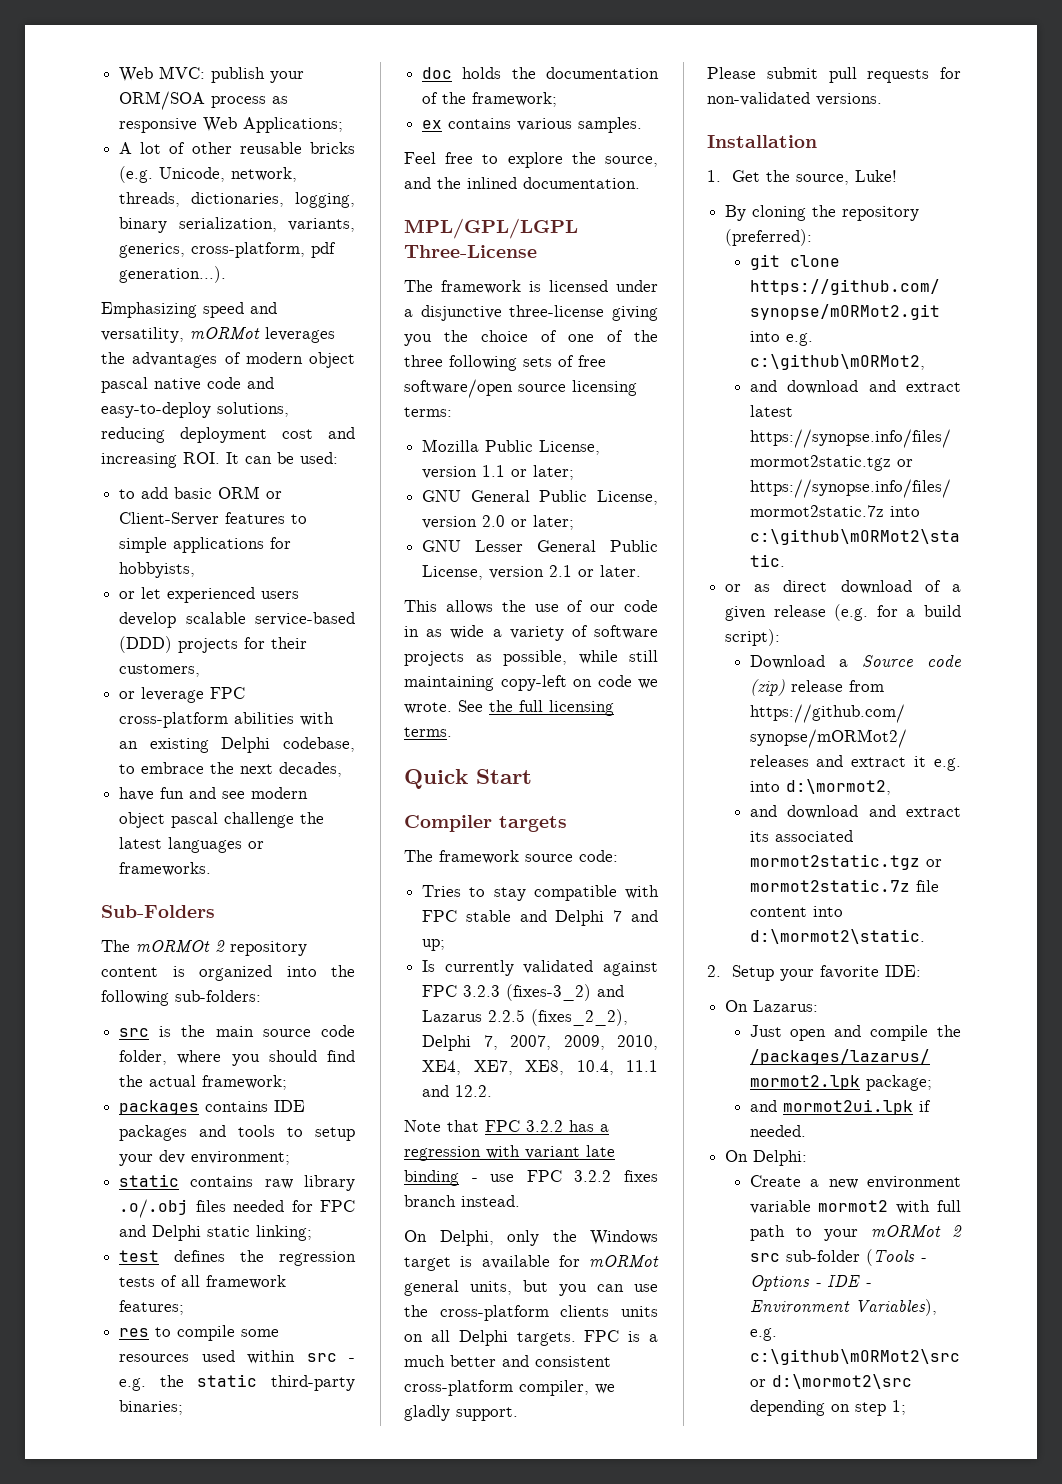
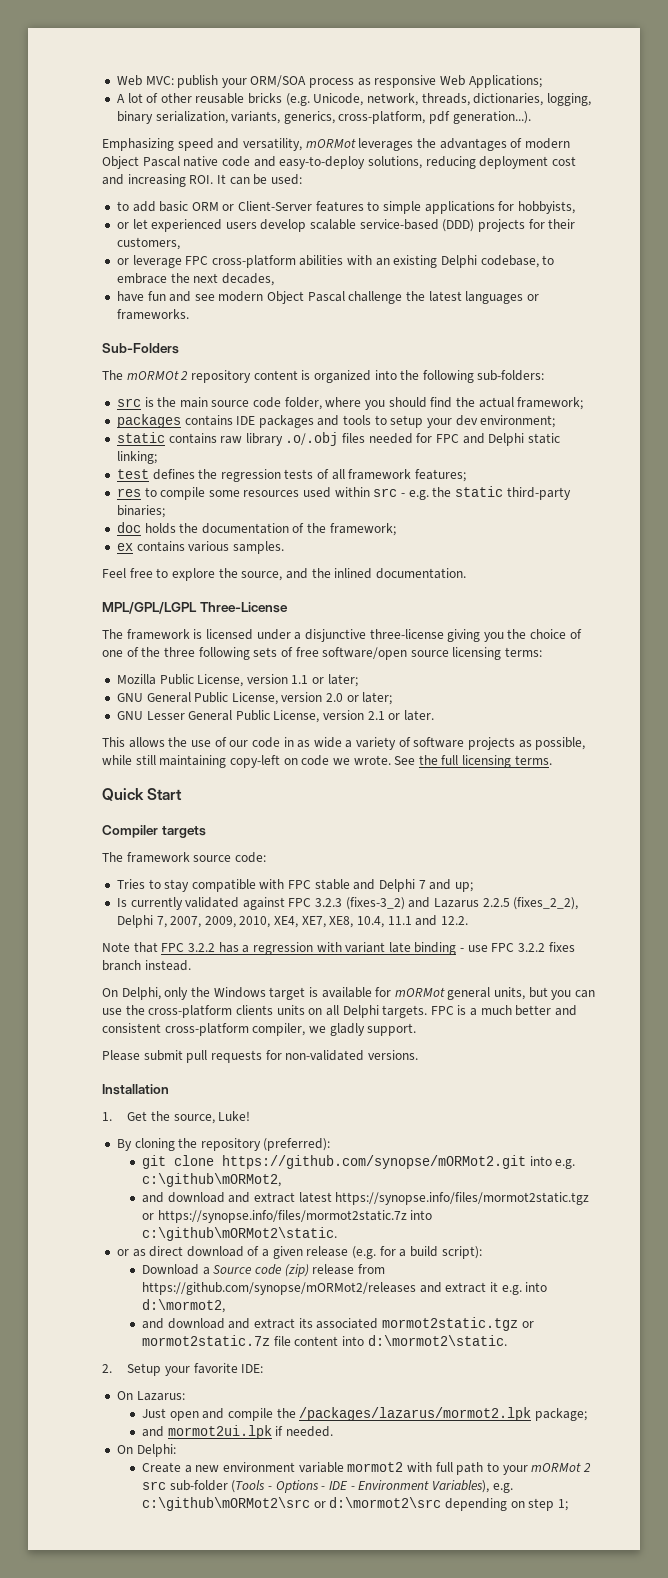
- Emphasizing speed and versatility, mORMot leverages the advantages of modern object pascal native code and easy-to-deploy solutions, reducing deployment cost and increasing ROI. It can be used:
+ Emphasizing speed and versatility, mORMot leverages the advantages of modern Object Pascal native code and easy-to-deploy solutions, reducing deployment cost and increasing ROI. It can be used:
- have fun and see modern object pascal challenge the latest languages or frameworks.
+ have fun and see modern Object Pascal challenge the latest languages or frameworks.

